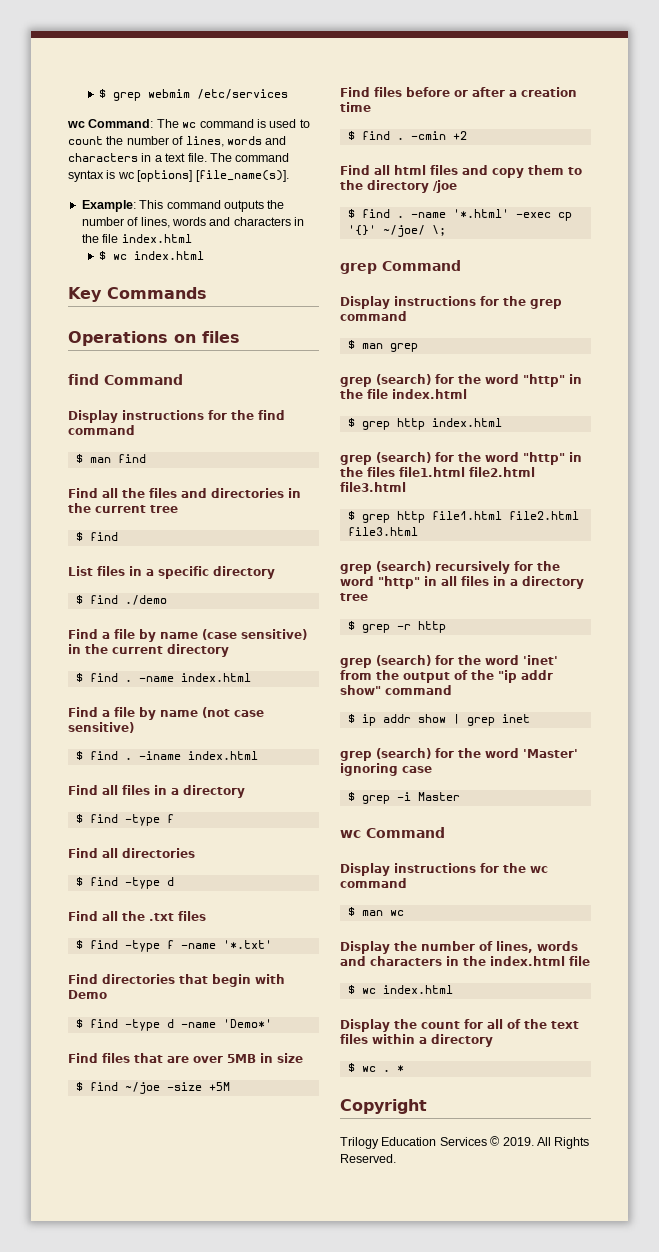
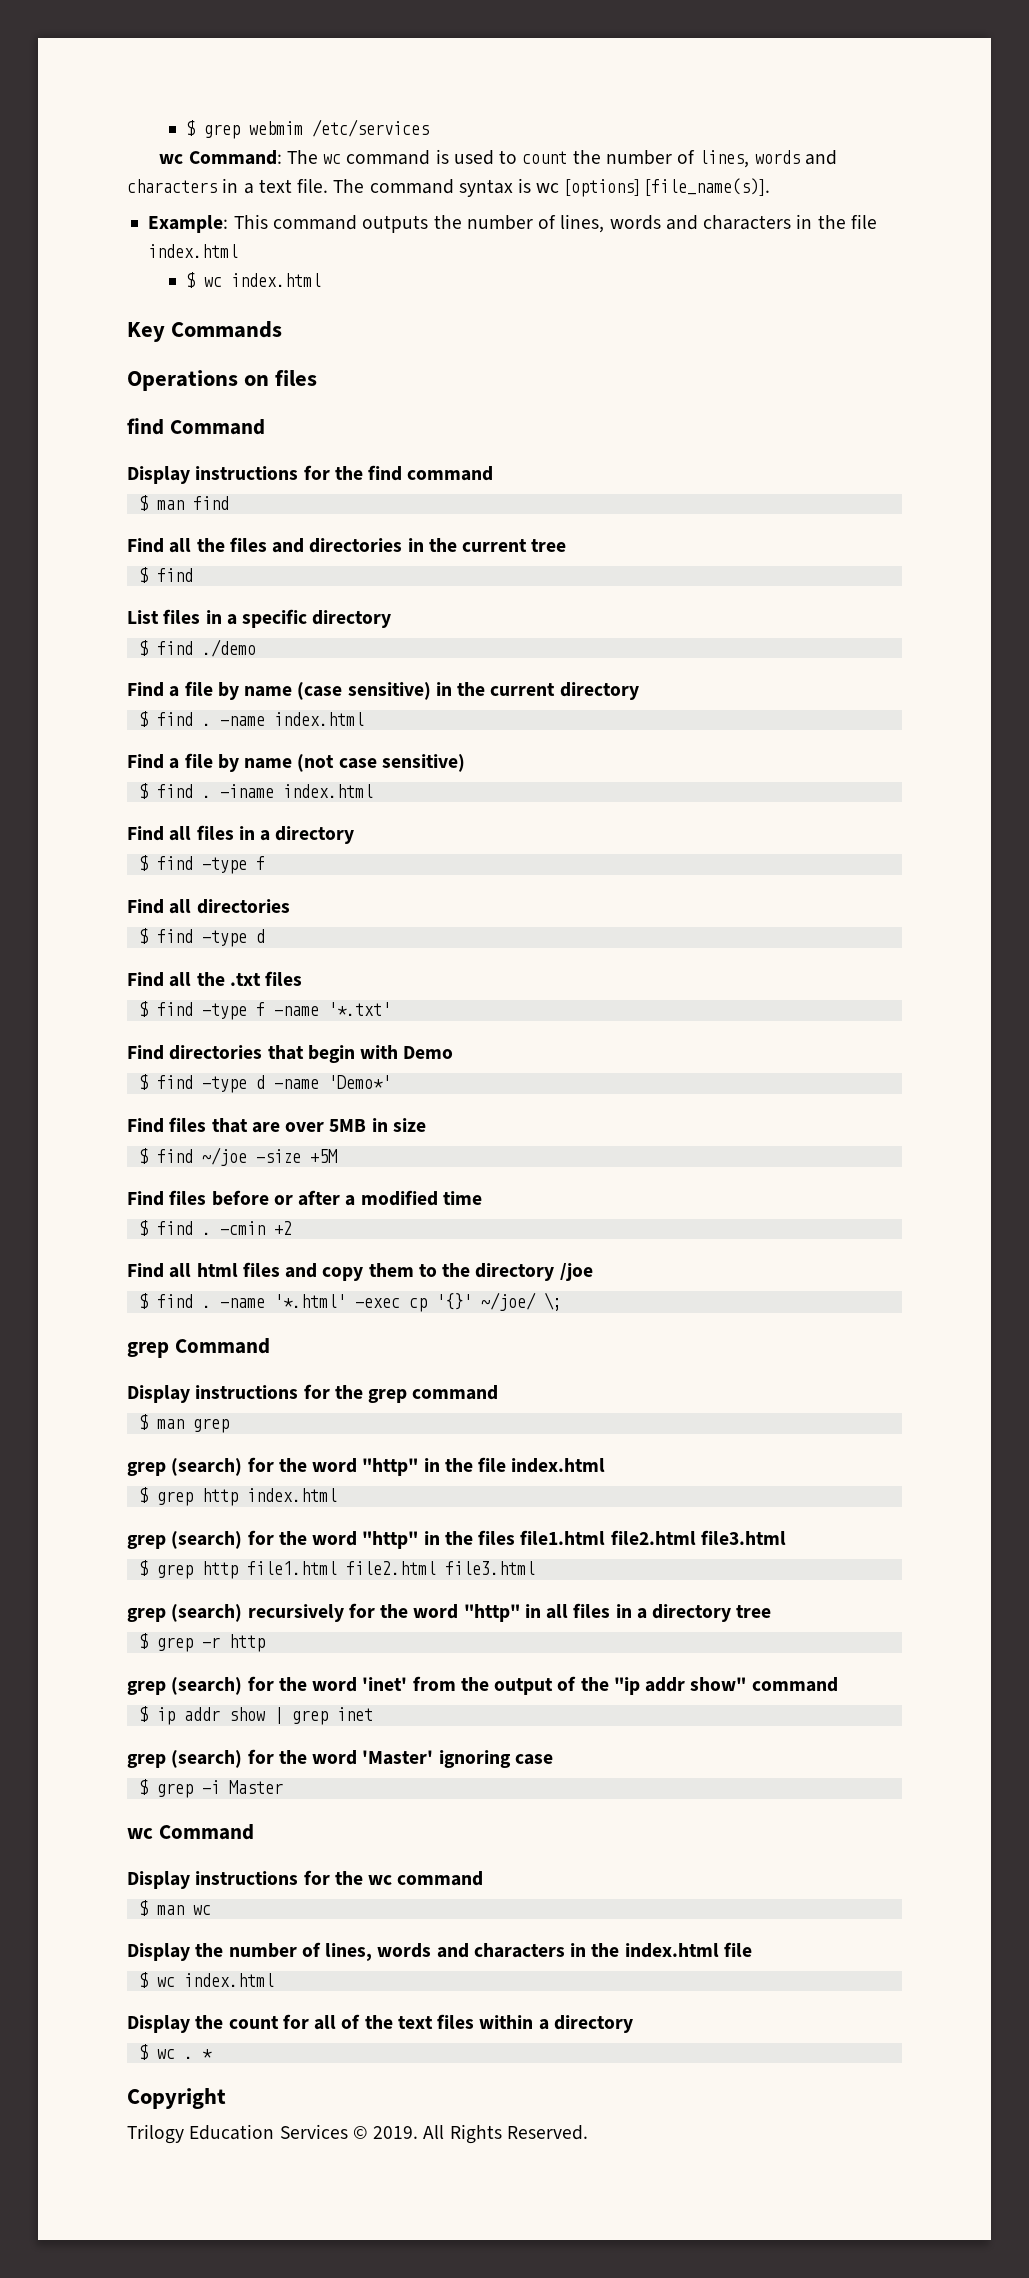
- Find files before or after a creation time
+ Find files before or after a modified time

